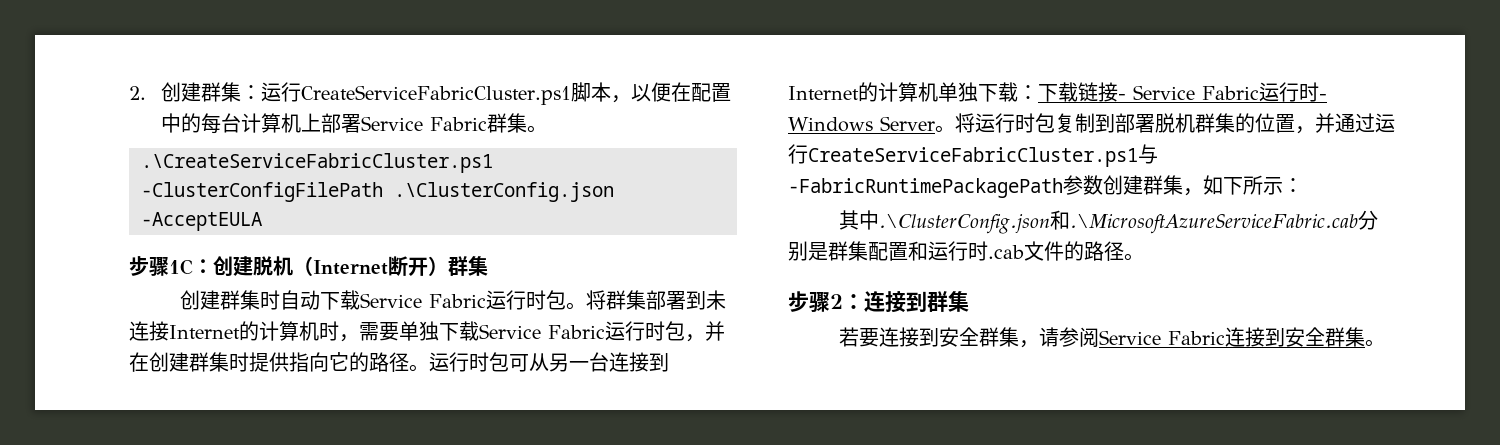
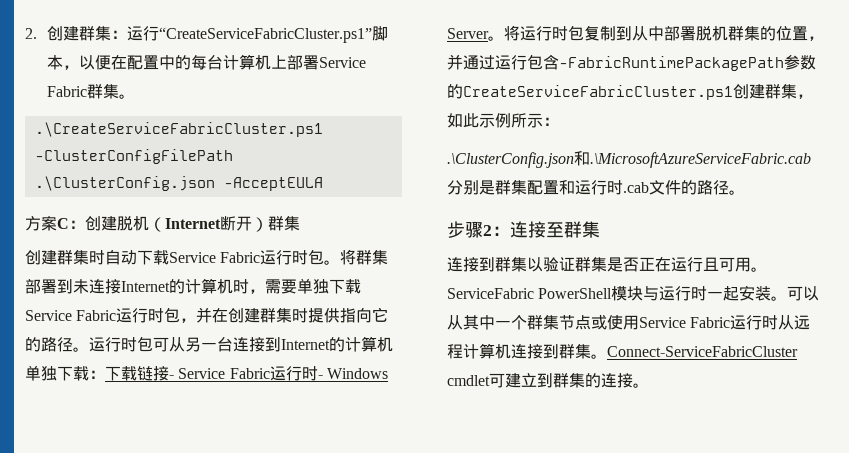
- 2.创建群集：运行CreateServiceFabricCluster.ps1脚本，以便在配置中的每台计算机上部署Service Fabric群集。
+ 2.创建群集：运行“CreateServiceFabricCluster.ps1”脚本，以便在配置中的每台计算机上部署Service Fabric群集。
- 步骤1C：创建脱机（Internet断开）群集
+ 方案C：创建脱机（Internet断开）群集
- 将运行时包复制到部署脱机群集的位置，并通过运行CreateServiceFabricCluster.ps1与-FabricRuntimePackagePath参数创建群集，如下所示：
+ 将运行时包复制到从中部署脱机群集的位置，并通过运行包含-FabricRuntimePackagePath参数的CreateServiceFabricCluster.ps1创建群集，如此示例所示：
- 其中.\ClusterConfig.json和.\MicrosoftAzureServiceFabric.cab分别是群集配置和运行时.cab文件的路径。
+ .\ClusterConfig.json和.\MicrosoftAzureServiceFabric.cab分别是群集配置和运行时.cab文件的路径。
- 步骤2：连接到群集
- 若要连接到安全群集，请参阅Service Fabric连接到安全群集。
+ 步骤2：连接至群集
+ 连接到群集以验证群集是否正在运行且可用。ServiceFabric PowerShell模块与运行时一起安装。可以从其中一个群集节点或使用Service Fabric运行时从远程计算机连接到群集。Connect-ServiceFabricCluster cmdlet可建立到群集的连接。

